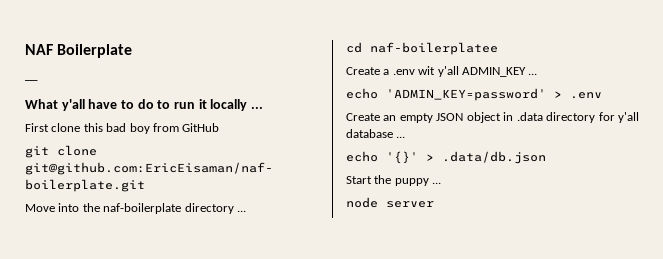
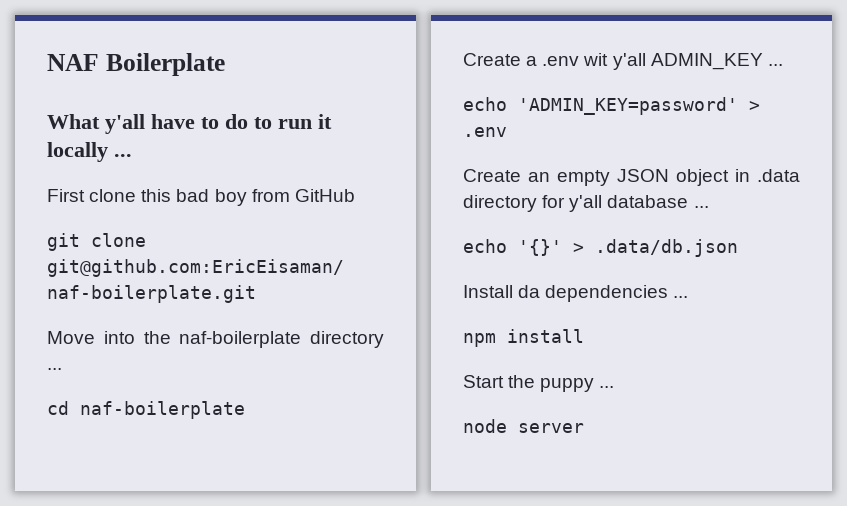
- __
- cd naf-boilerplatee
+ cd naf-boilerplate
+ Install da dependencies ...
+ npm install

